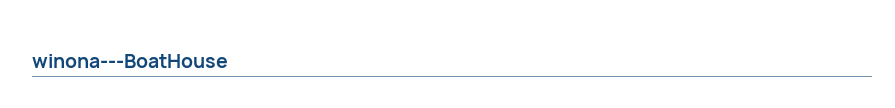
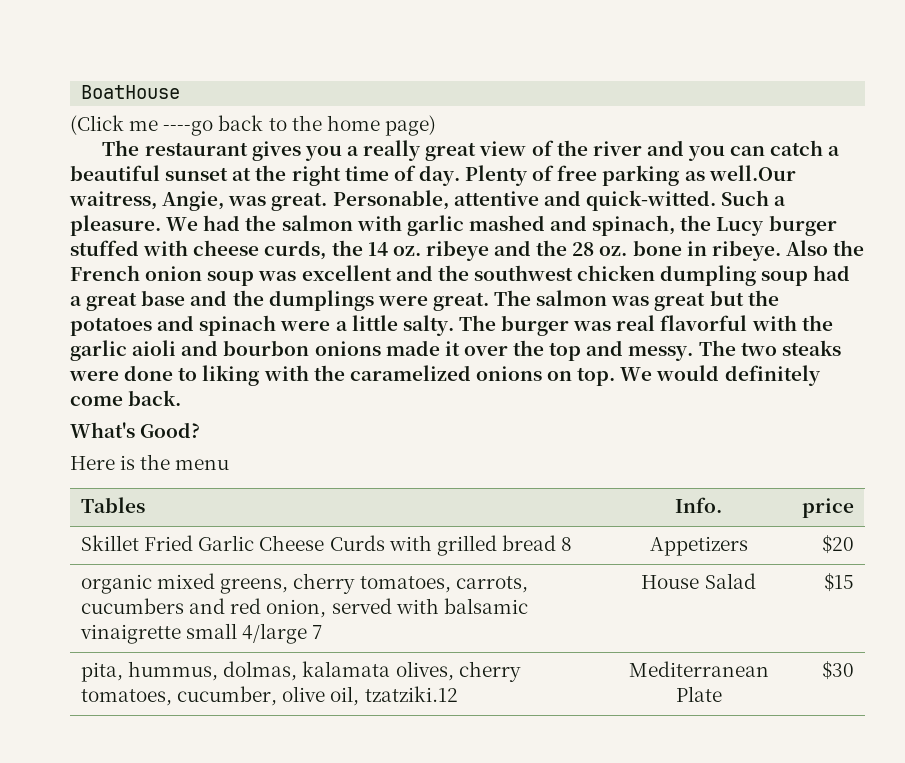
- winona---BoatHouse
+ BoatHouse
+ (Click me ----go back to the home page)
+ The restaurant gives you a really great view of the river and you can catch a beautiful sunset at the right time of day. Plenty of free parking as well.Our waitress, Angie, was great. Personable, attentive and quick-witted. Such a pleasure. We had the salmon with garlic mashed and spinach, the Lucy burger stuffed with cheese curds, the 14 oz. ribeye and the 28 oz. bone in ribeye. Also the French onion soup was excellent and the southwest chicken dumpling soup had a great base and the dumplings were great. The salmon was great but the potatoes and spinach were a little salty. The burger was real flavorful with the garlic aioli and bourbon onions made it over the top and messy. The two steaks were done to liking with the caramelized onions on top. We would definitely come back.
+ What's Good?
+ Here is the menu
+ Tables | Info. | price
+ Skillet Fried Garlic Cheese Curds with grilled bread 8 | Appetizers | $20
+ organic mixed greens, cherry tomatoes, carrots, cucumbers and red onion, served with balsamic vinaigrette small 4/large 7 | House Salad | $15
+ pita, hummus, dolmas, kalamata olives, cherry tomatoes, cucumber, olive oil, tzatziki.12 | Mediterranean Plate | $30

